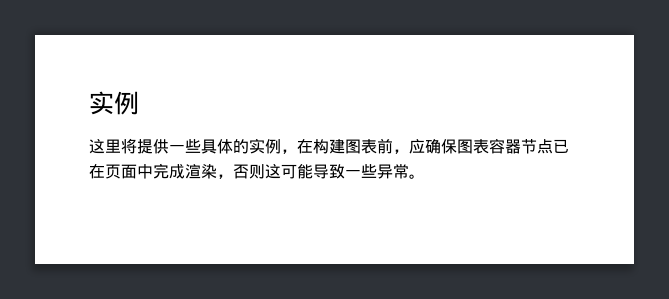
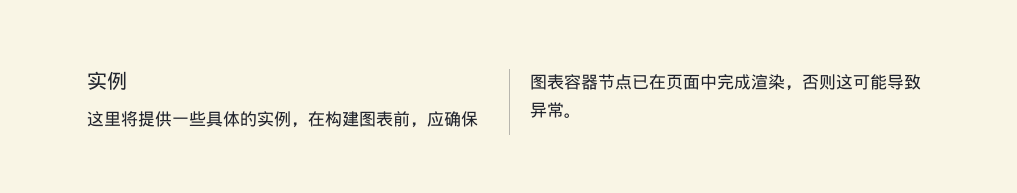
- 这里将提供一些具体的实例，在构建图表前，应确保图表容器节点已在页面中完成渲染，否则这可能导致一些异常。
+ 这里将提供一些具体的实例，在构建图表前，应确保图表容器节点已在页面中完成渲染，否则这可能导致异常。

